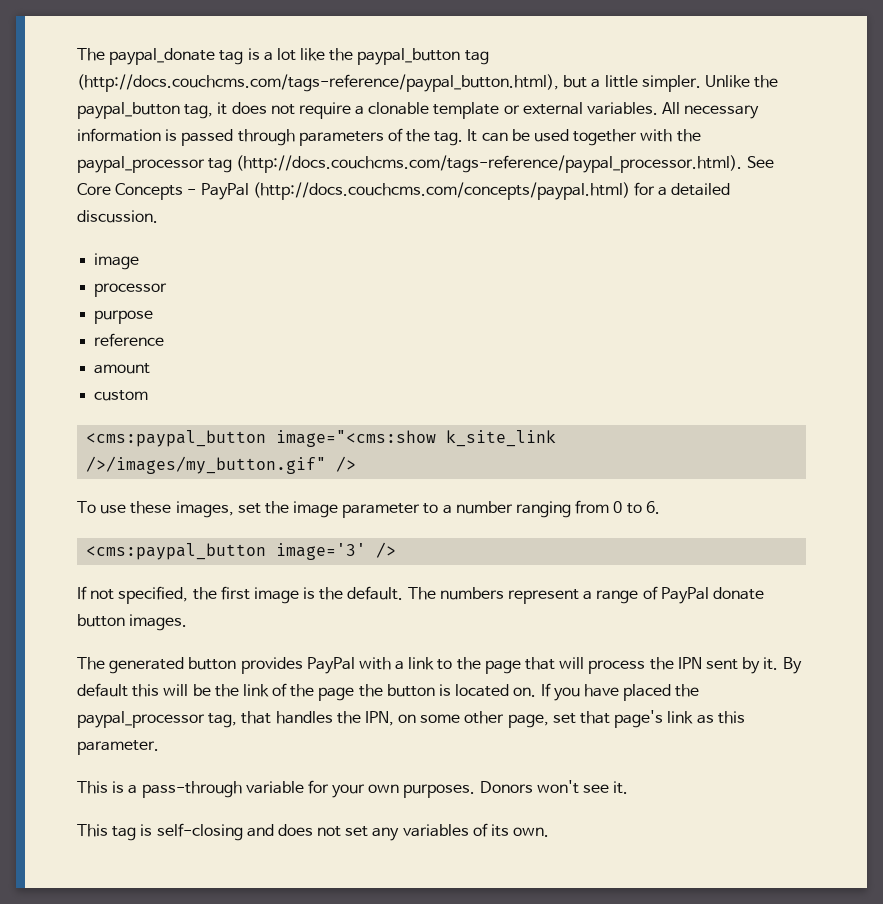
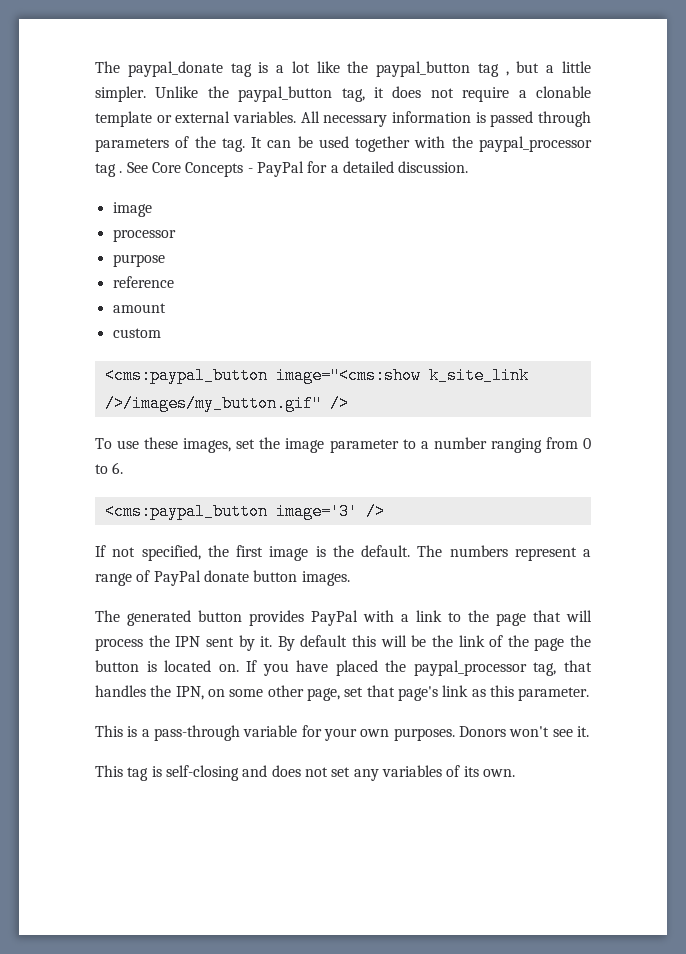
- The paypal_donate tag is a lot like the paypal_button tag (http://docs.couchcms.com/tags-reference/paypal_button.html), but a little simpler.
+ The paypal_donate tag is a lot like the paypal_button tag , but a little simpler.
- It can be used together with the paypal_processor tag (http://docs.couchcms.com/tags-reference/paypal_processor.html). See Core Concepts - PayPal (http://docs.couchcms.com/concepts/paypal.html) for a detailed discussion.
+ It can be used together with the paypal_processor tag . See Core Concepts - PayPal for a detailed discussion.

